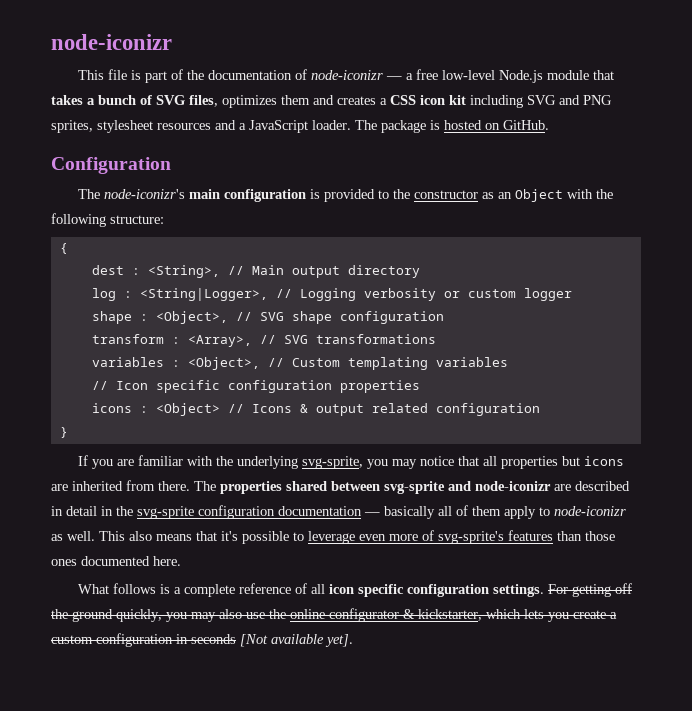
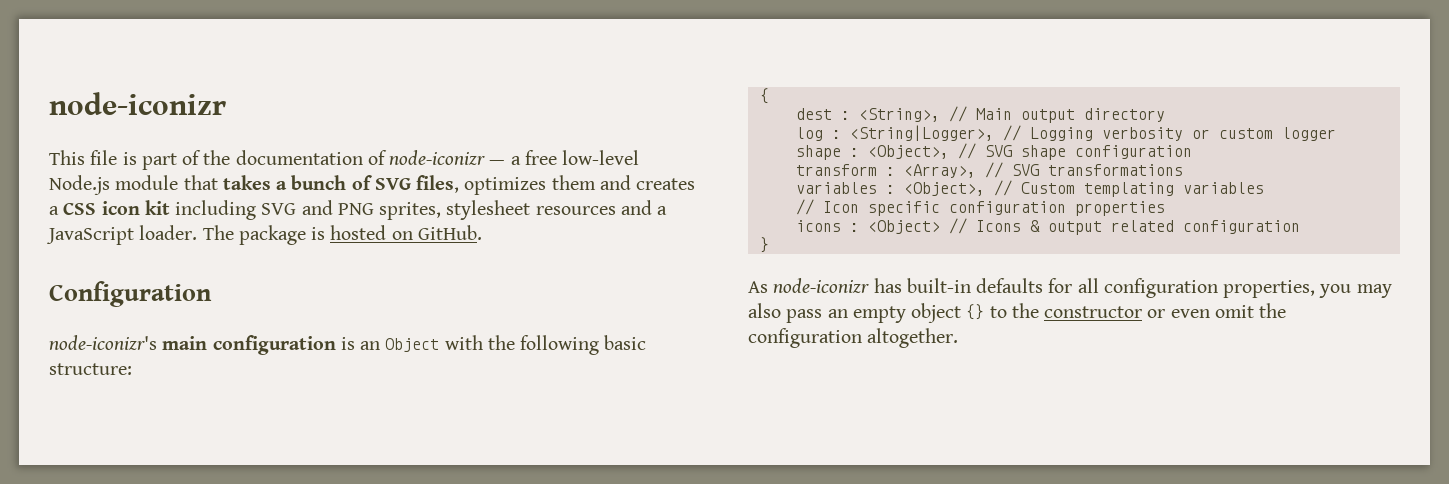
- The node-iconizr's main configuration is provided to the constructor as an Object with the following structure:
+ node-iconizr's main configuration is an Object with the following basic structure:
- If you are familiar with the underlying svg-sprite, you may notice that all properties but icons are inherited from there. The properties shared between svg-sprite and node-iconizr are described in detail in the svg-sprite configuration documentation — basically all of them apply to node-iconizr as well. This also means that it's possible to leverage even more of svg-sprite's features than those ones documented here.
- What follows is a complete reference of all icon specific configuration settings. For getting off the ground quickly, you may also use the online configurator & kickstarter, which lets you create a custom configuration in seconds [Not available yet].
+ As node-iconizr has built-in defaults for all configuration properties, you may also pass an empty object {} to the constructor or even omit the configuration altogether.

